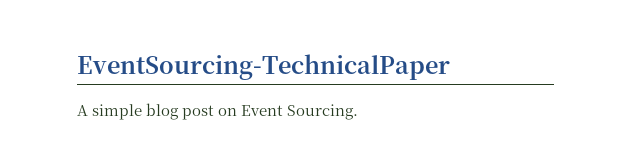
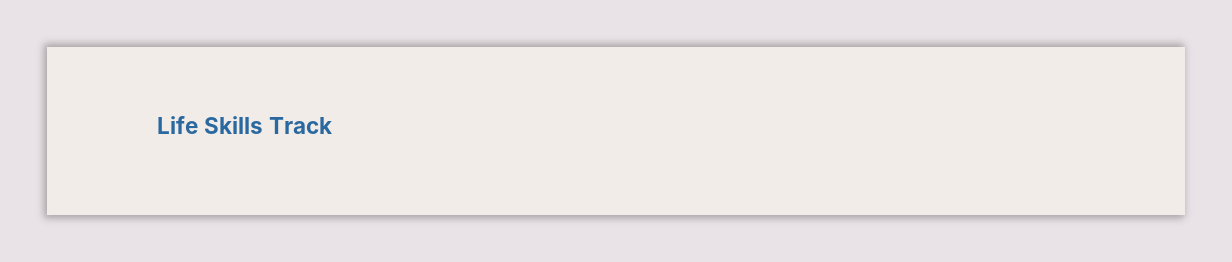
- EventSourcing-TechnicalPaper
- A simple blog post on Event Sourcing.
+ Life Skills Track

